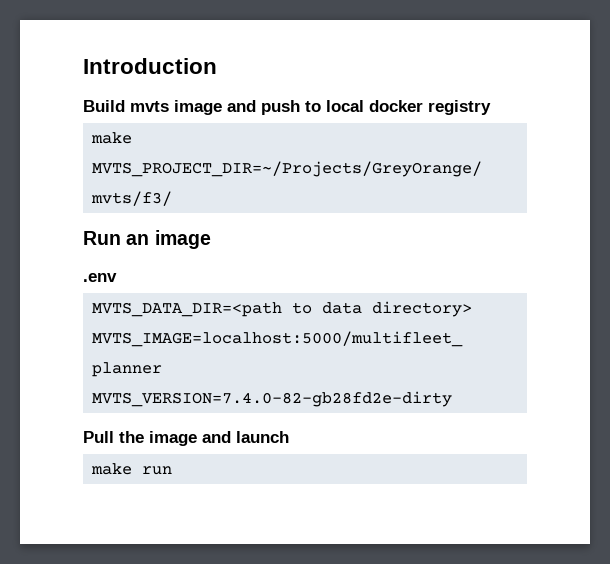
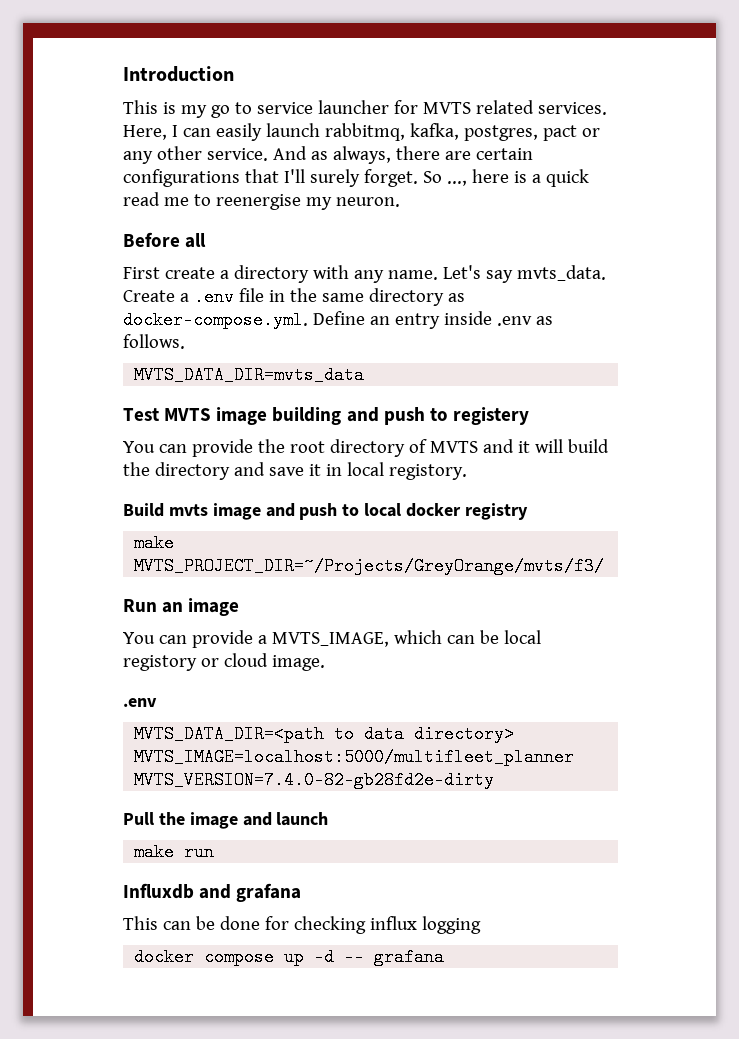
+ This is my go to service launcher for MVTS related services. Here, I can easily launch rabbitmq, kafka, postgres, pact or any other service. And as always, there are certain configurations that I'll surely forget. So ..., here is a quick read me to reenergise my neuron.
+ Before all
+ First create a directory with any name. Let's say mvts_data. Create a .env file in the same directory as docker-compose.yml. Define an entry inside .env as follows.
+ MVTS_DATA_DIR=mvts_data
+ Test MVTS image building and push to registery
+ You can provide the root directory of MVTS and it will build the directory and save it in local registory.
+ You can provide a MVTS_IMAGE, which can be local registory or cloud image.
+ Influxdb and grafana
+ This can be done for checking influx logging
+ docker compose up -d -- grafana

